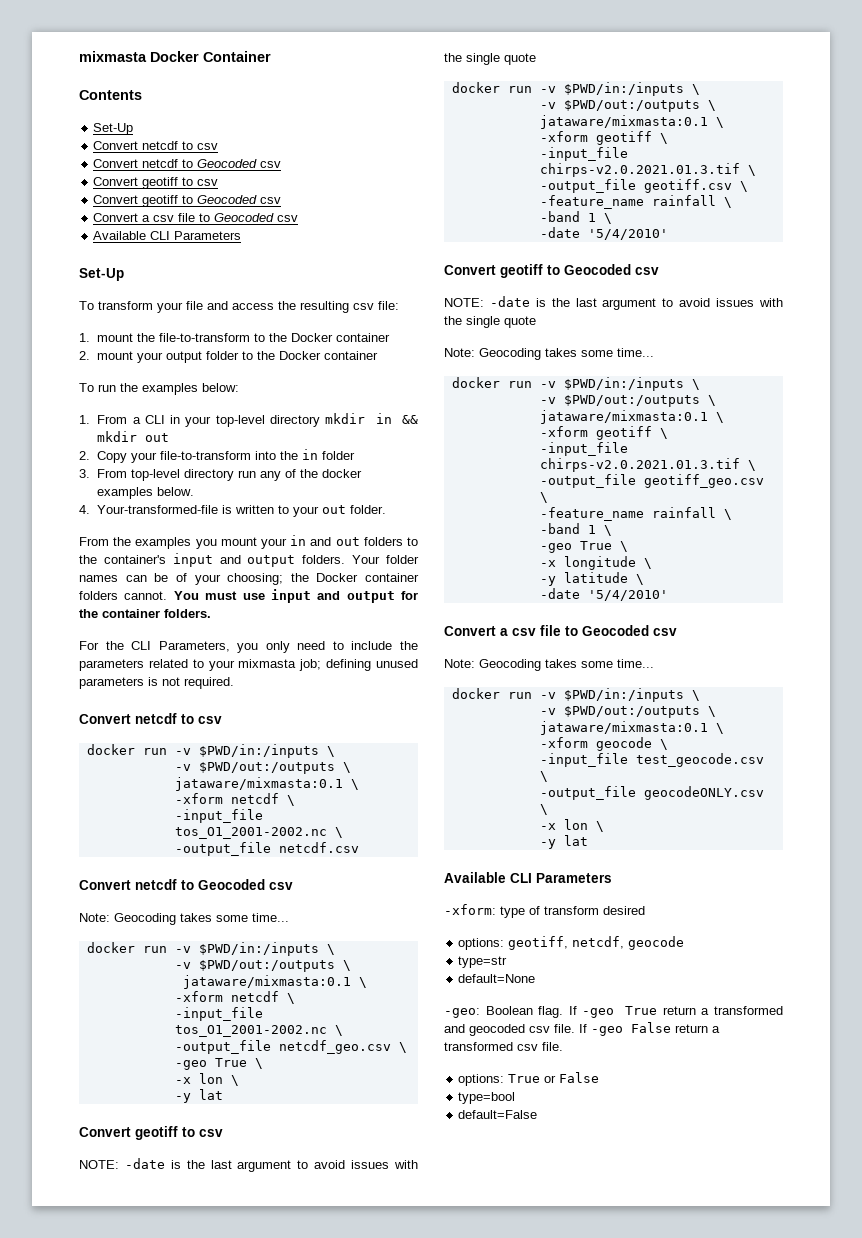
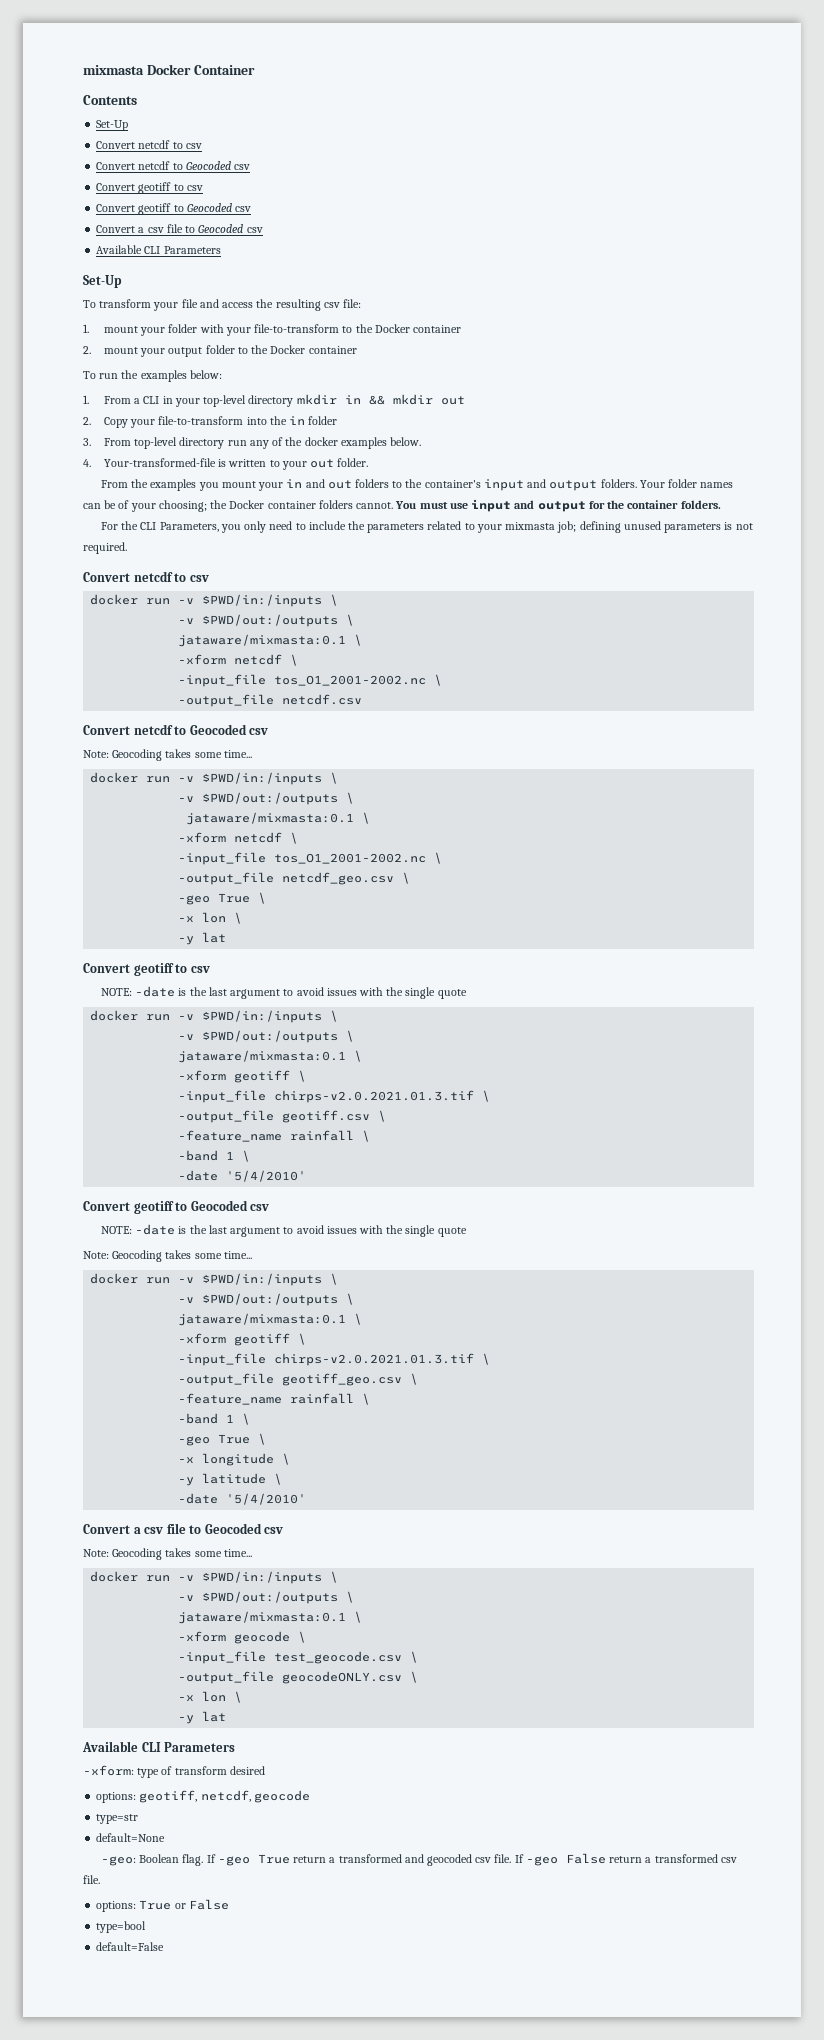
- 1. mount the file-to-transform to the Docker container
+ 1. mount your folder with your file-to-transform to the Docker container

